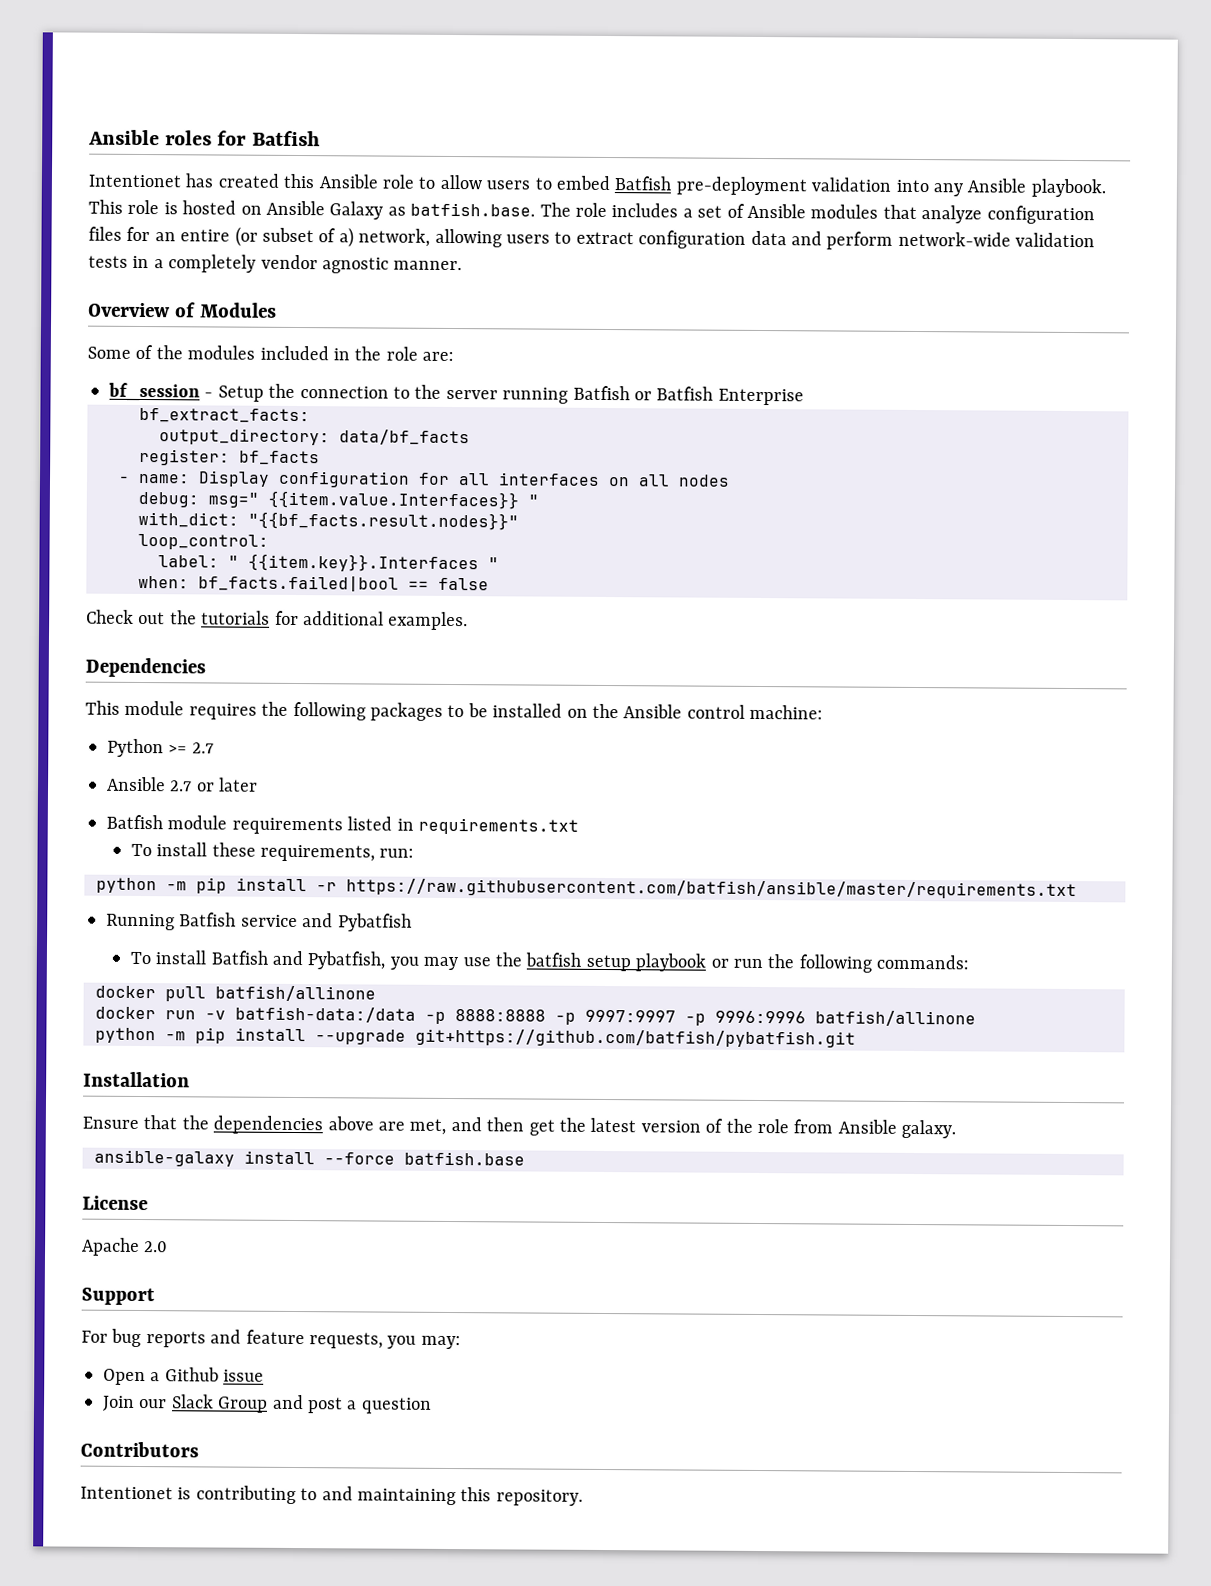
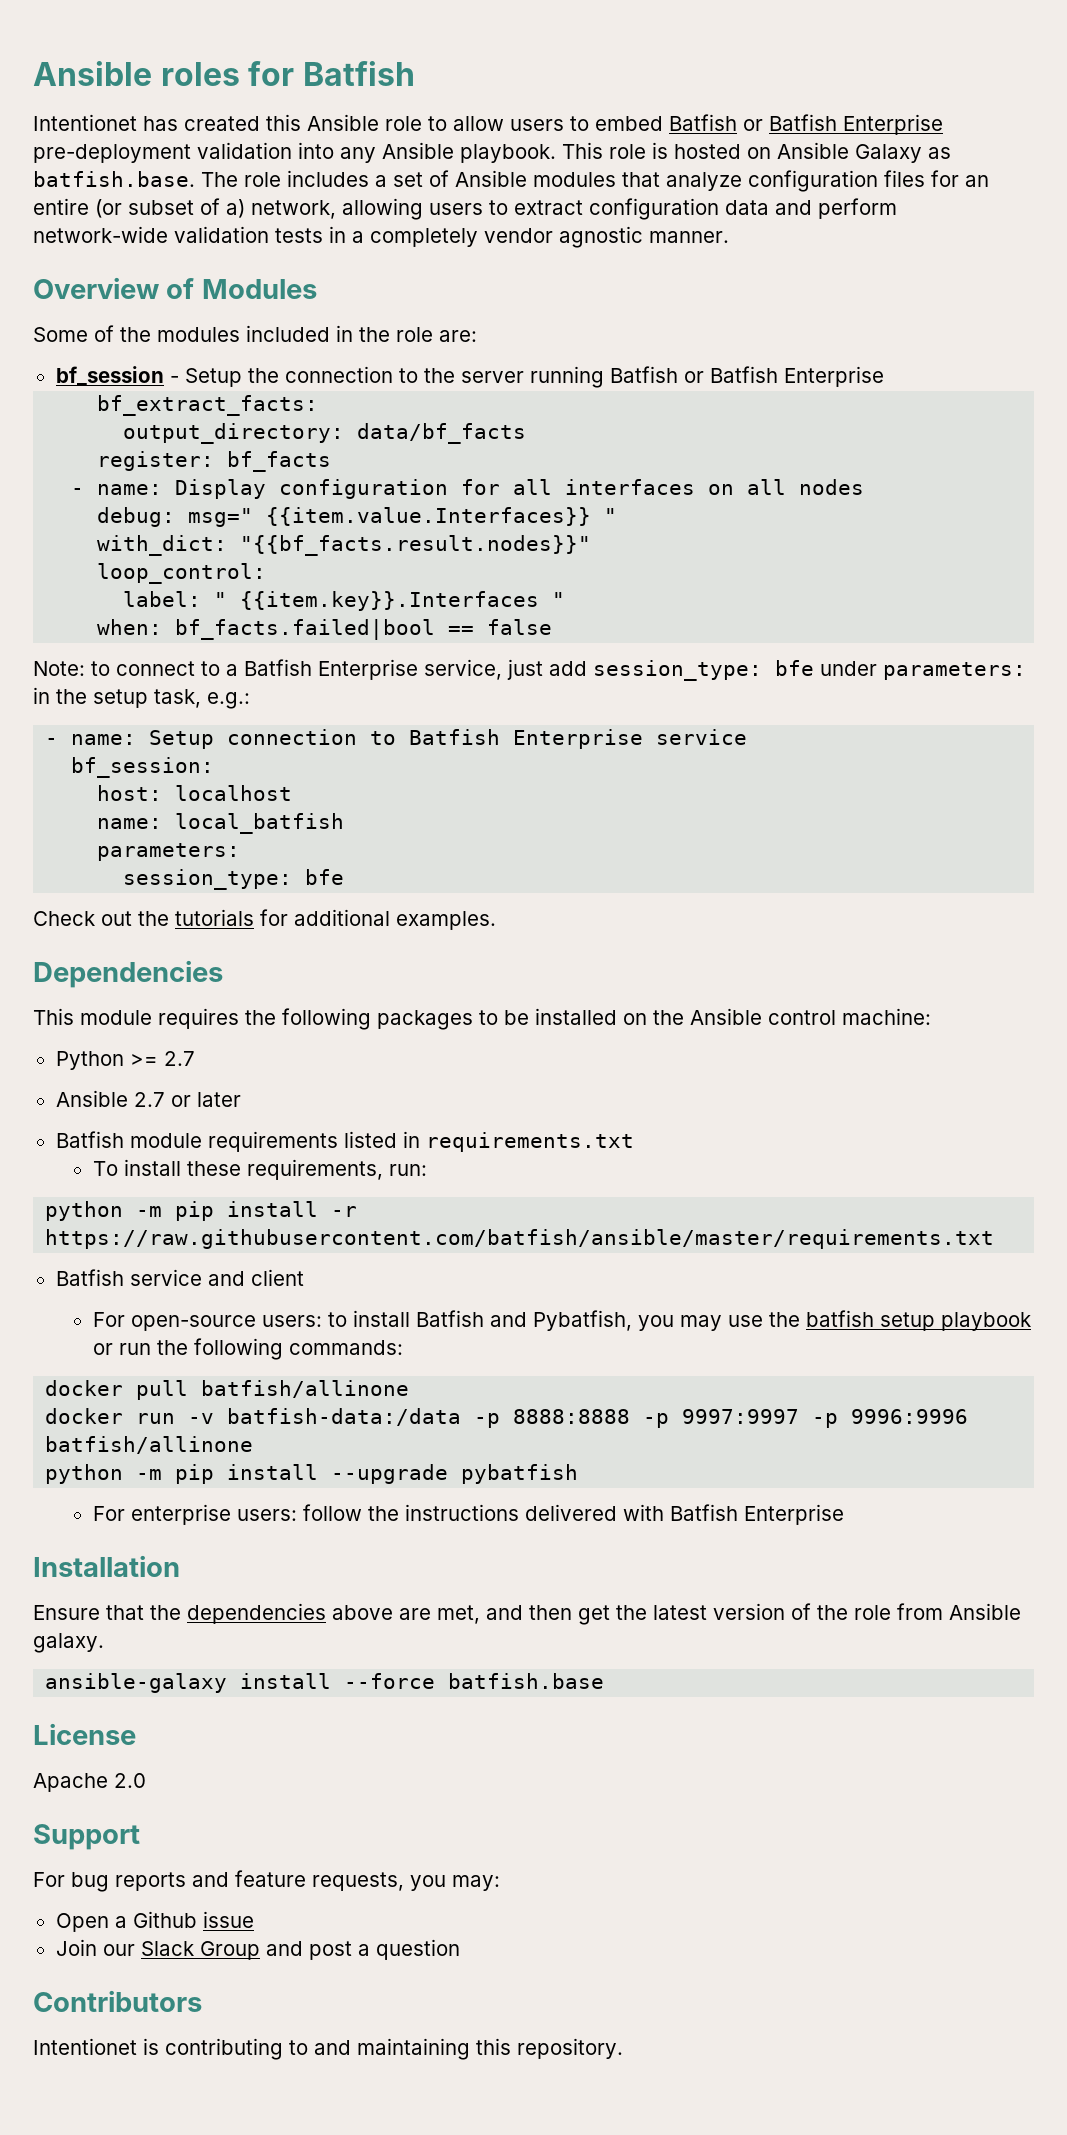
- Intentionet has created this Ansible role to allow users to embed Batfish pre-deployment validation into any Ansible playbook.
+ Intentionet has created this Ansible role to allow users to embed Batfish or Batfish Enterprise pre-deployment validation into any Ansible playbook.
+ Note: to connect to a Batfish Enterprise service, just add session_type: bfe under parameters: in the setup task, e.g.:
+ - name: Setup connection to Batfish Enterprise service
+ bf_session:
+ host: localhost
+ name: local_batfish
+ parameters:
+ session_type: bfe
- Running Batfish service and Pybatfish
- To install Batfish and Pybatfish, you may use the batfish setup playbook or run the following commands:
+ Batfish service and client
+ For open-source users: to install Batfish and Pybatfish, you may use the batfish setup playbook or run the following commands:
- python -m pip install --upgrade git+https://github.com/batfish/pybatfish.git
+ python -m pip install --upgrade pybatfish
+ For enterprise users: follow the instructions delivered with Batfish Enterprise

